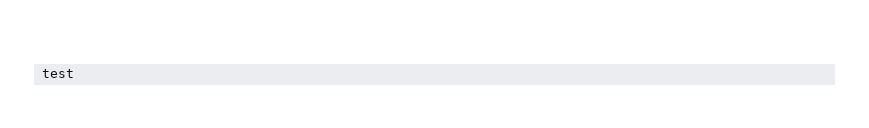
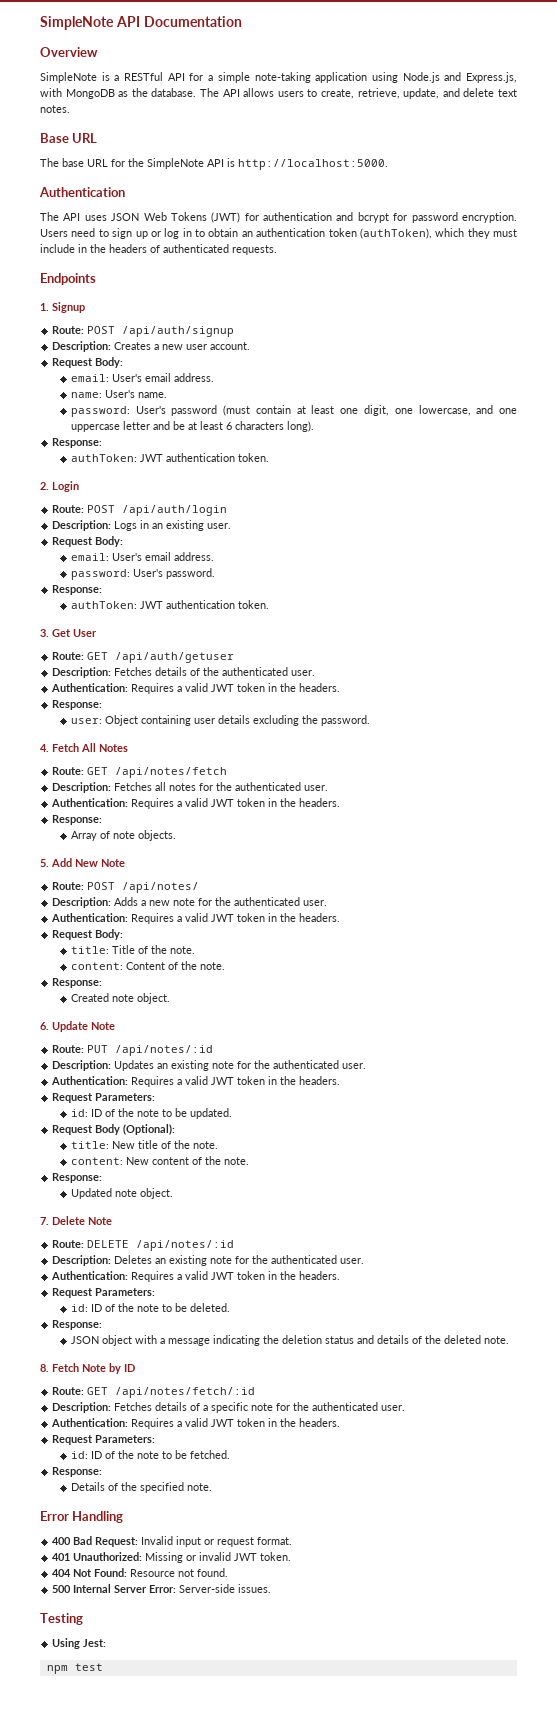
- test
+ SimpleNote API Documentation
+ Overview
+ SimpleNote is a RESTful API for a simple note-taking application using Node.js and Express.js, with MongoDB as the database. The API allows users to create, retrieve, update, and delete text notes.
+ Base URL
+ The base URL for the SimpleNote API is http://localhost:5000.
+ Authentication
+ The API uses JSON Web Tokens (JWT) for authentication and bcrypt for password encryption. Users need to sign up or log in to obtain an authentication token (authToken), which they must include in the headers of authenticated requests.
+ Endpoints
+ 1. Signup
+ Route: POST /api/auth/signup
+ Description: Creates a new user account.
+ Request Body:
+ email: User's email address.
+ name: User's name.
+ password: User's password (must contain at least one digit, one lowercase, and one uppercase letter and be at least 6 characters long).
+ Response:
+ authToken: JWT authentication token.
+ 2. Login
+ Route: POST /api/auth/login
+ Description: Logs in an existing user.
+ Request Body:
+ email: User's email address.
+ password: User's password.
+ Response:
+ authToken: JWT authentication token.
+ 3. Get User
+ Route: GET /api/auth/getuser
+ Description: Fetches details of the authenticated user.
+ Authentication: Requires a valid JWT token in the headers.
+ Response:
+ user: Object containing user details excluding the password.
+ 4. Fetch All Notes
+ Route: GET /api/notes/fetch
+ Description: Fetches all notes for the authenticated user.
+ Authentication: Requires a valid JWT token in the headers.
+ Response:
+ Array of note objects.
+ 5. Add New Note
+ Route: POST /api/notes/
+ Description: Adds a new note for the authenticated user.
+ Authentication: Requires a valid JWT token in the headers.
+ Request Body:
+ title: Title of the note.
+ content: Content of the note.
+ Response:
+ Created note object.
+ 6. Update Note
+ Route: PUT /api/notes/:id
+ Description: Updates an existing note for the authenticated user.
+ Authentication: Requires a valid JWT token in the headers.
+ Request Parameters:
+ id: ID of the note to be updated.
+ Request Body (Optional):
+ title: New title of the note.
+ content: New content of the note.
+ Response:
+ Updated note object.
+ 7. Delete Note
+ Route: DELETE /api/notes/:id
+ Description: Deletes an existing note for the authenticated user.
+ Authentication: Requires a valid JWT token in the headers.
+ Request Parameters:
+ id: ID of the note to be deleted.
+ Response:
+ JSON object with a message indicating the deletion status and details of the deleted note.
+ 8. Fetch Note by ID
+ Route: GET /api/notes/fetch/:id
+ Description: Fetches details of a specific note for the authenticated user.
+ Authentication: Requires a valid JWT token in the headers.
+ Request Parameters:
+ id: ID of the note to be fetched.
+ Response:
+ Details of the specified note.
+ Error Handling
+ 400 Bad Request: Invalid input or request format.
+ 401 Unauthorized: Missing or invalid JWT token.
+ 404 Not Found: Resource not found.
+ 500 Internal Server Error: Server-side issues.
+ Testing
+ Using Jest:
+ npm test

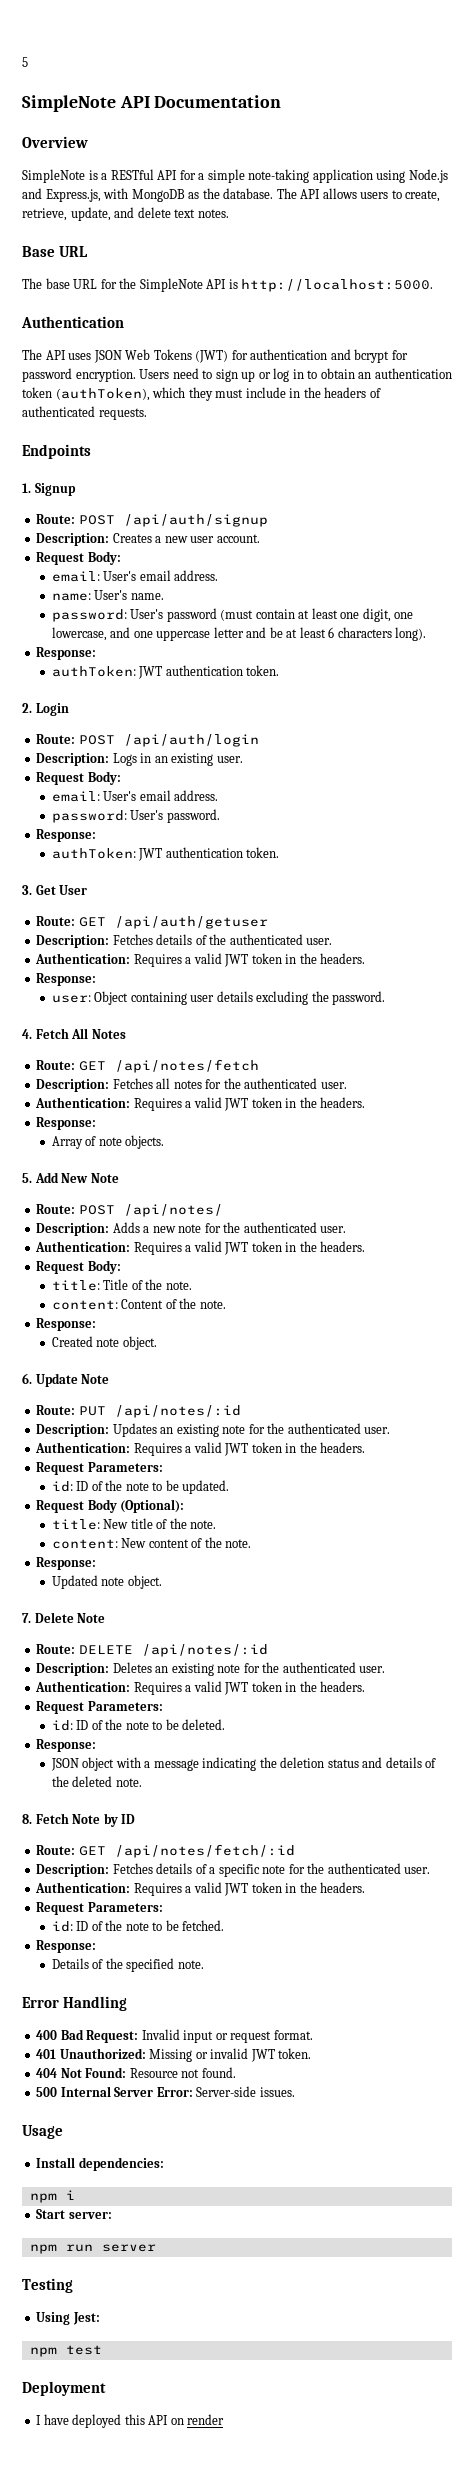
+ 5
+ Usage
+ Install dependencies:
+ npm i
+ Start server:
+ npm run server
+ Deployment
+ I have deployed this API on render

